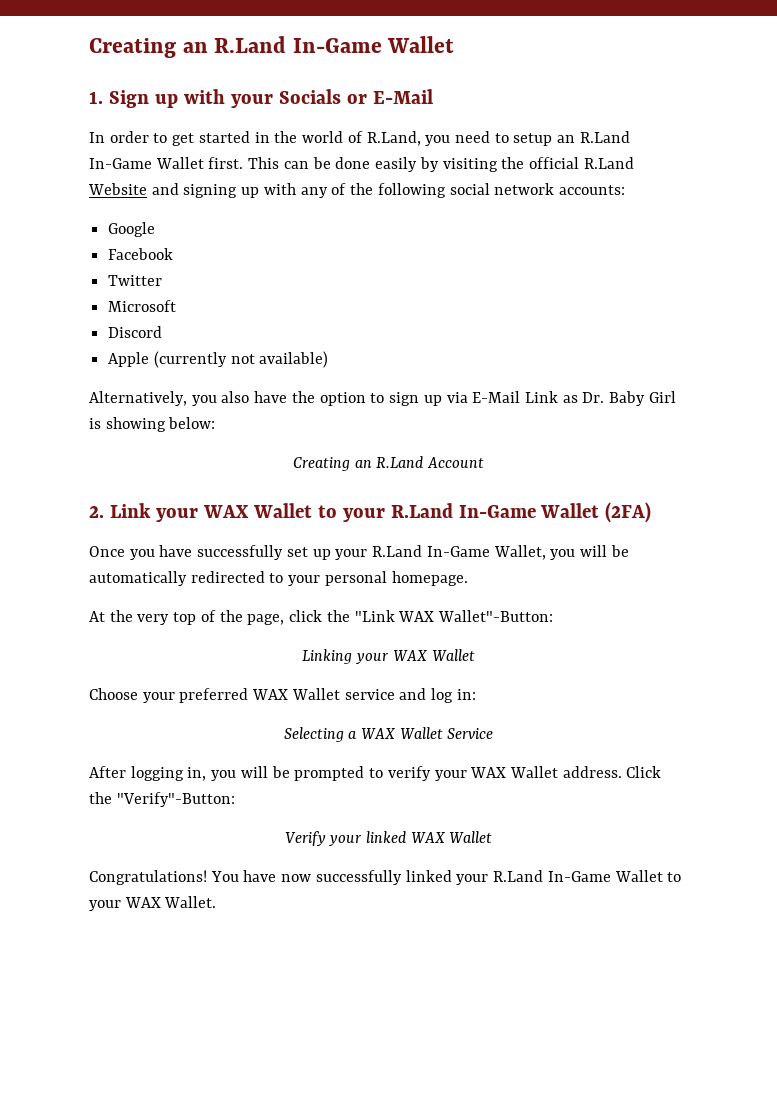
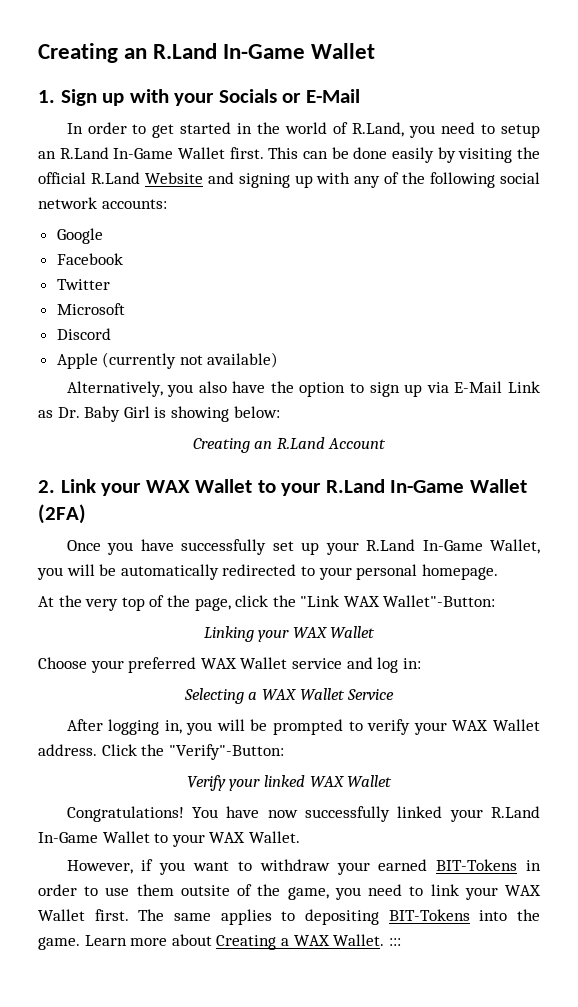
+ However, if you want to withdraw your earned BIT-Tokens in order to use them outsite of the game, you need to link your WAX Wallet first. The same applies to depositing BIT-Tokens into the game. Learn more about Creating a WAX Wallet. :::

